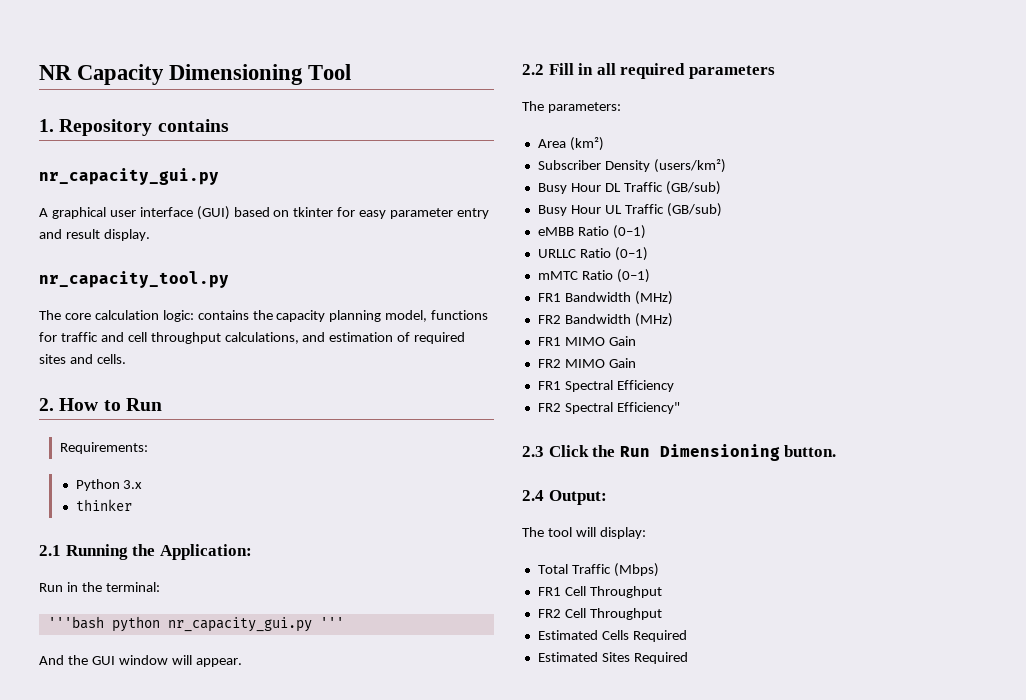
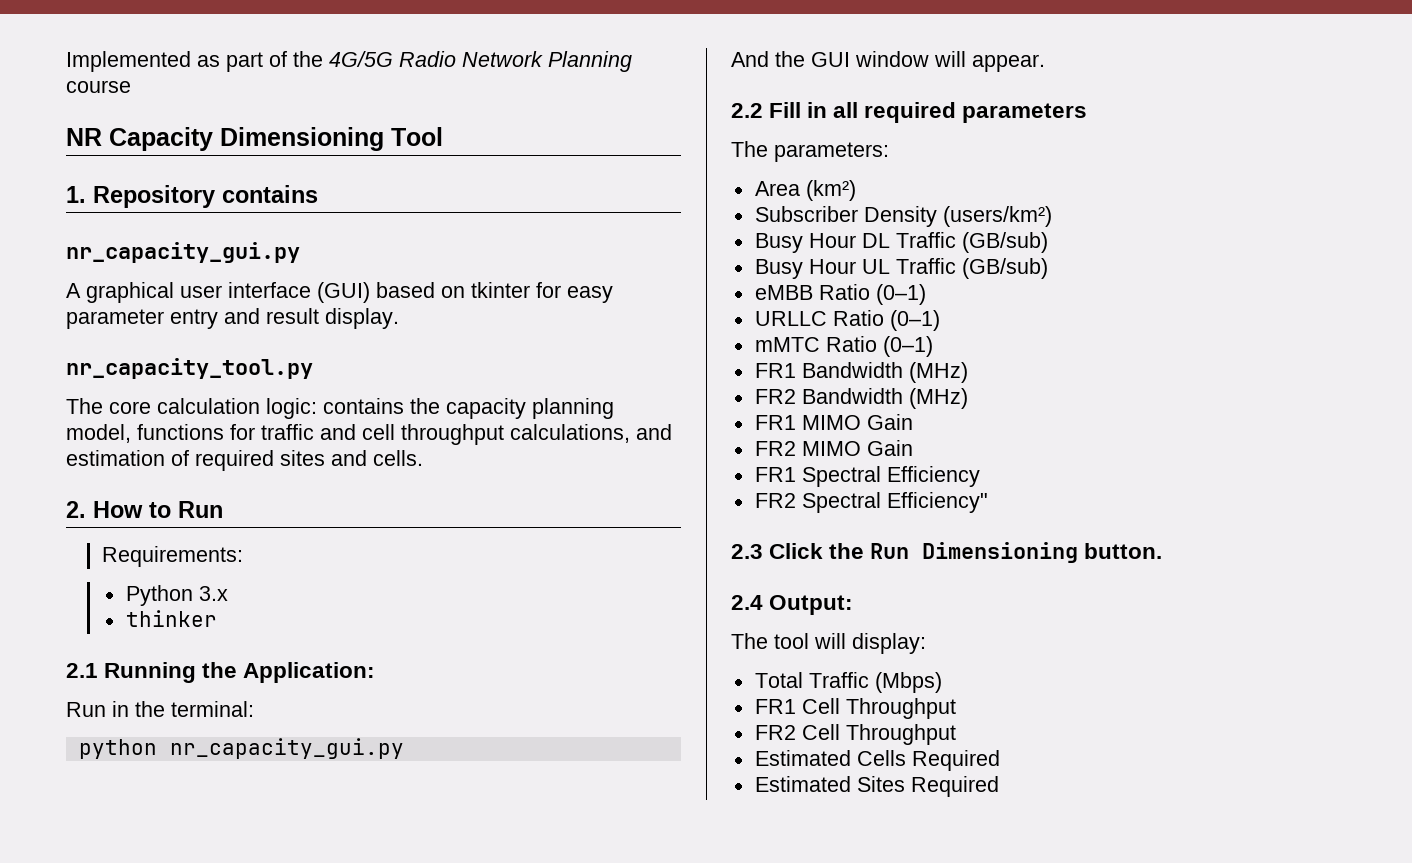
+ Implemented as part of the 4G/5G Radio Network Planning course
- '''bash python nr_capacity_gui.py '''
+ python nr_capacity_gui.py

